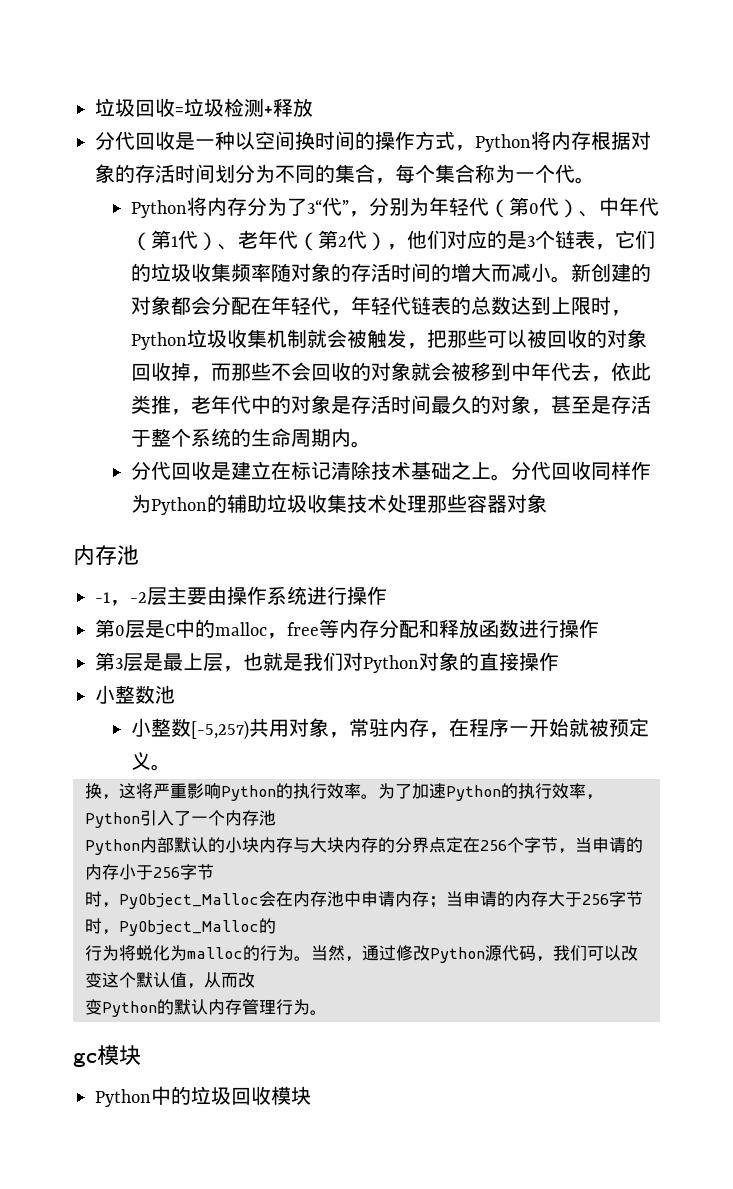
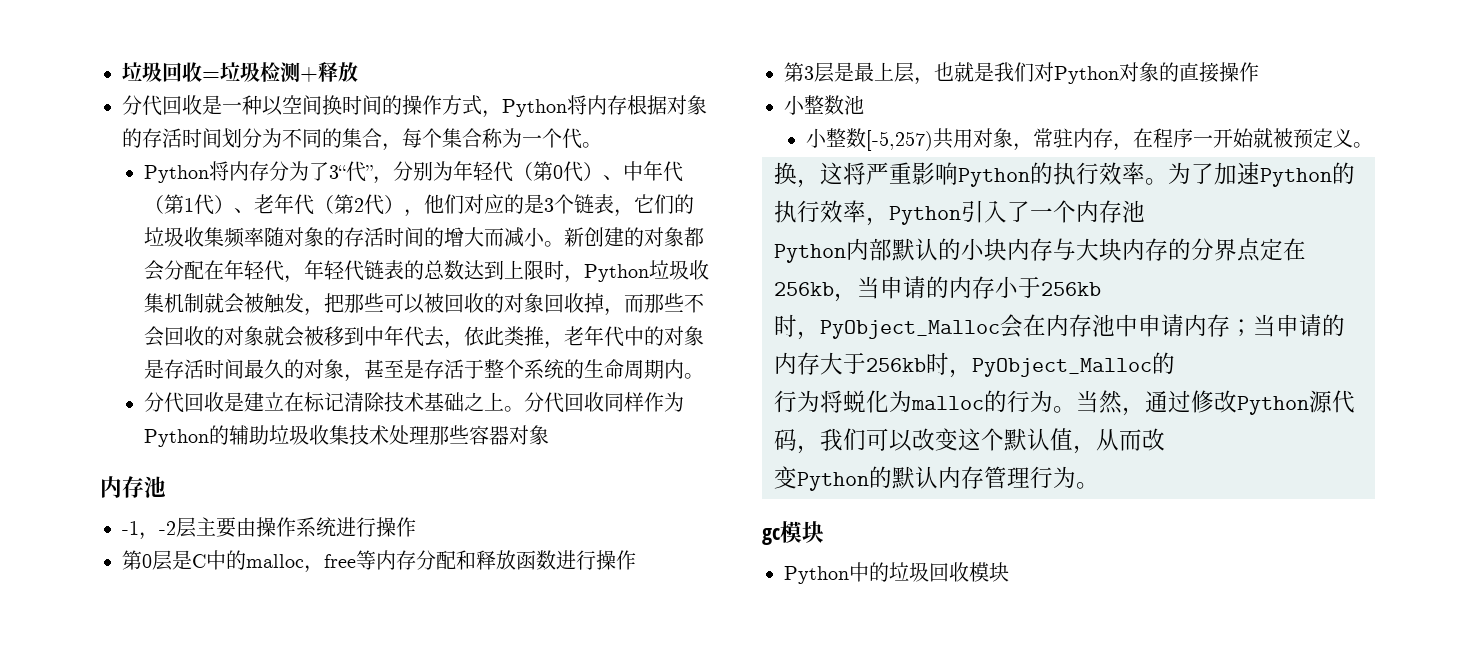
- Python内部默认的小块内存与大块内存的分界点定在256个字节，当申请的内存小于256字节
+ Python内部默认的小块内存与大块内存的分界点定在256kb，当申请的内存小于256kb
- 时，PyObject_Malloc会在内存池中申请内存；当申请的内存大于256字节时，PyObject_Malloc的
+ 时，PyObject_Malloc会在内存池中申请内存；当申请的内存大于256kb时，PyObject_Malloc的

